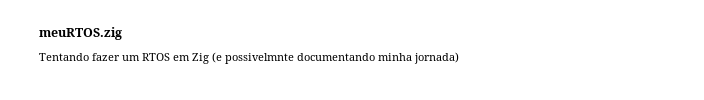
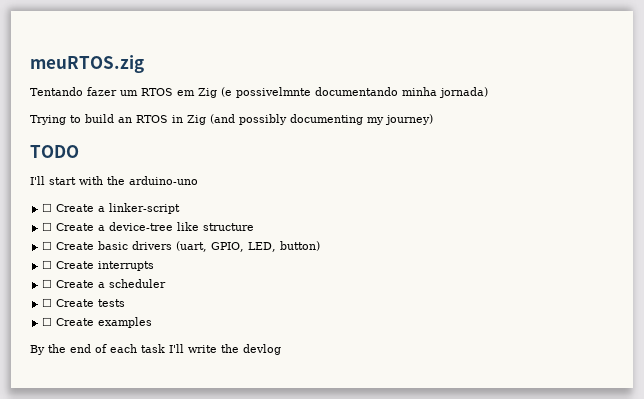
+ Trying to build an RTOS in Zig (and possibly documenting my journey)
+ TODO
+ I'll start with the arduino-uno
+ ☐ Create a linker-script
+ ☐ Create a device-tree like structure
+ ☐ Create basic drivers (uart, GPIO, LED, button)
+ ☐ Create interrupts
+ ☐ Create a scheduler
+ ☐ Create tests
+ ☐ Create examples
+ By the end of each task I'll write the devlog

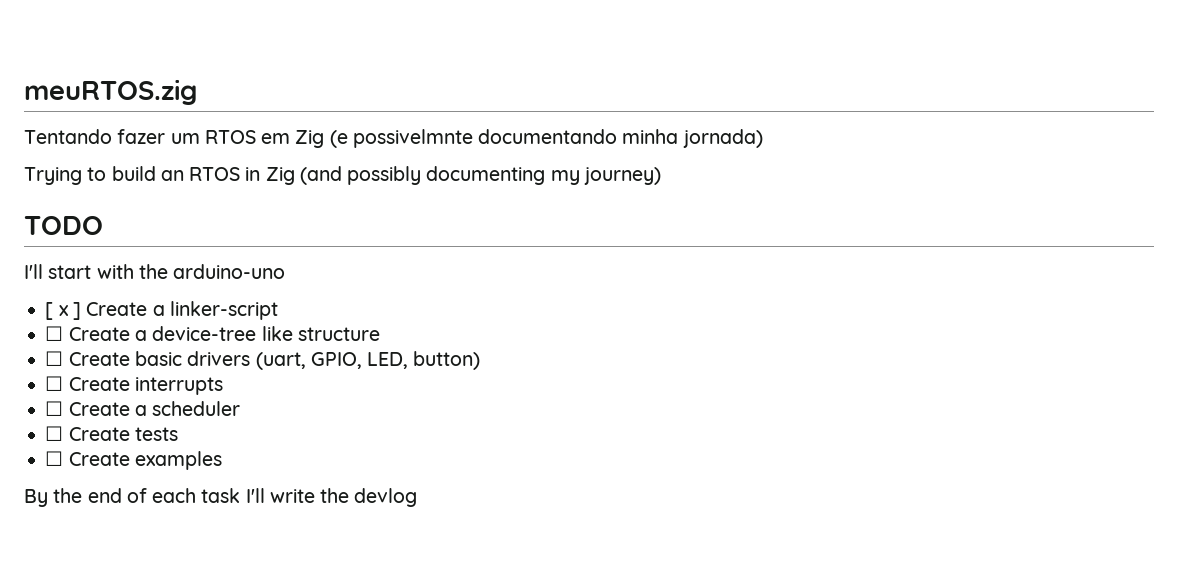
- ☐ Create a linker-script
+ [ x ] Create a linker-script

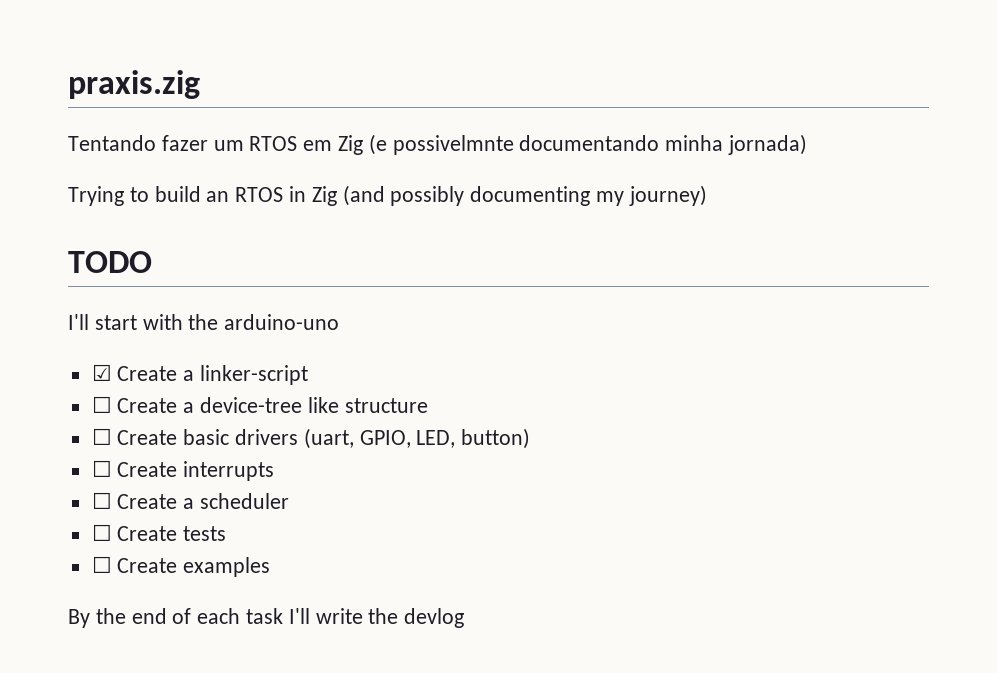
- meuRTOS.zig
+ praxis.zig
- [ x ] Create a linker-script
+ ☑ Create a linker-script

